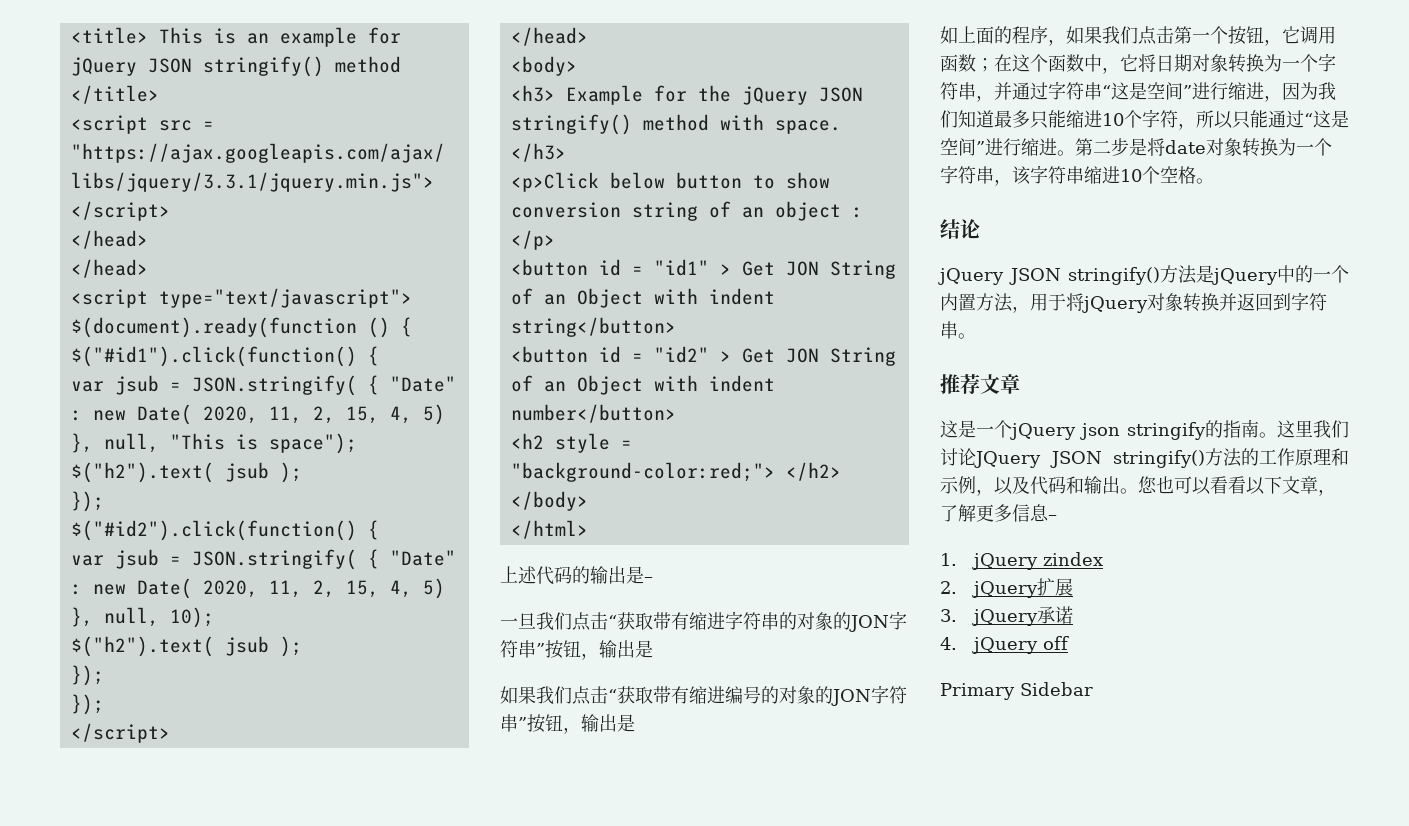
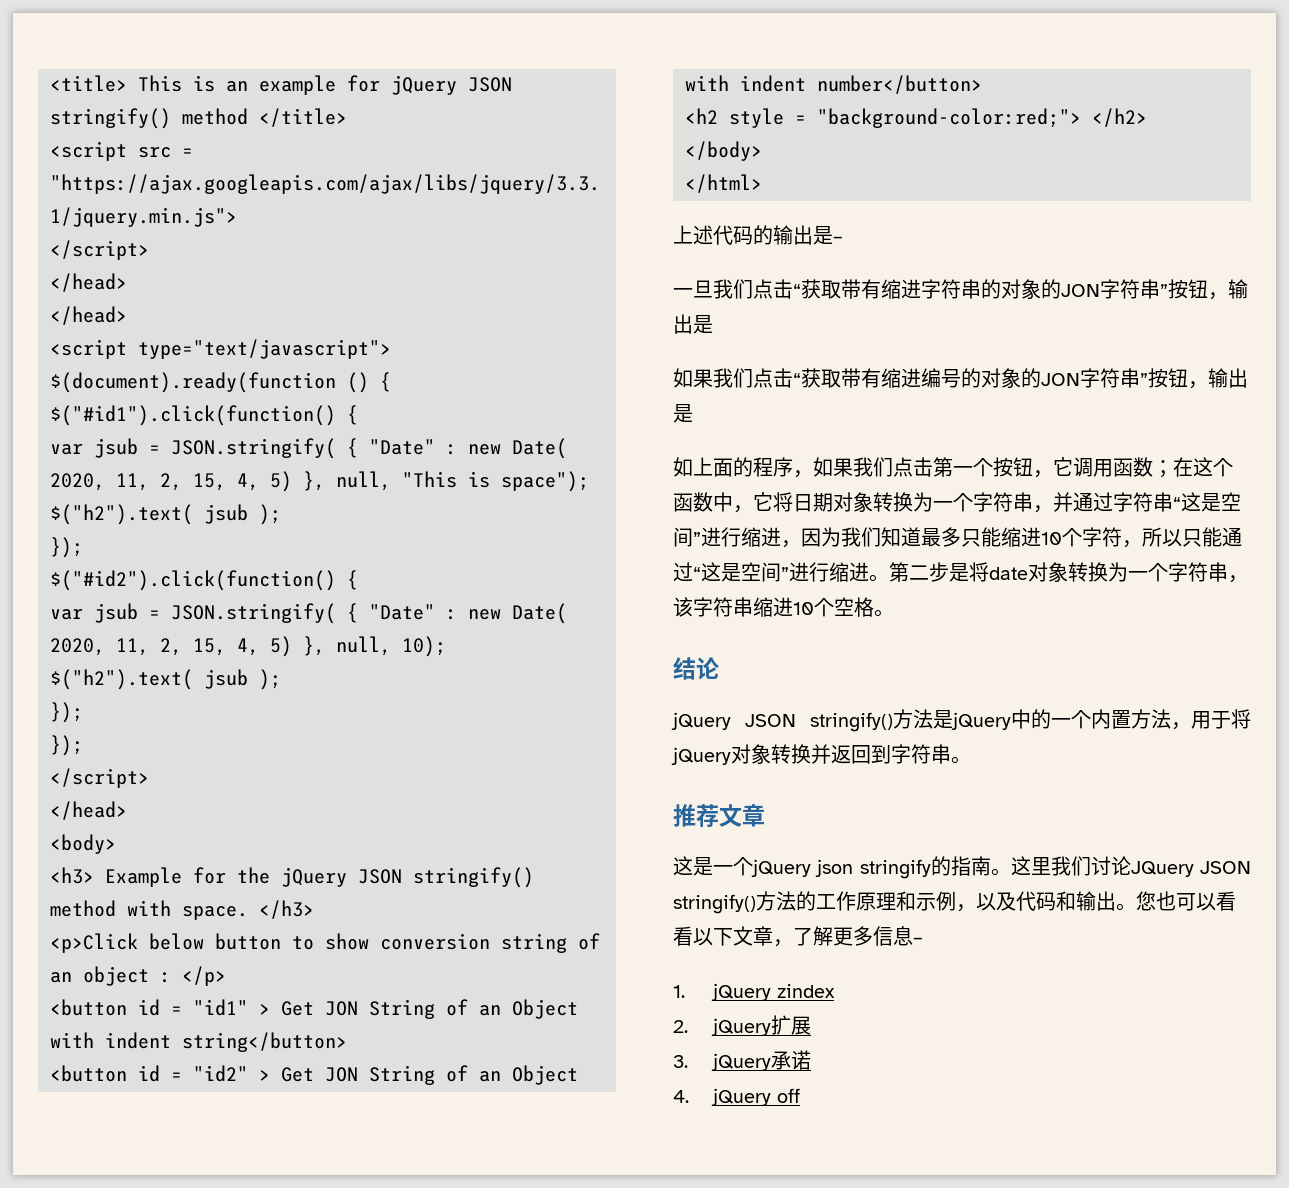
- Primary Sidebar

